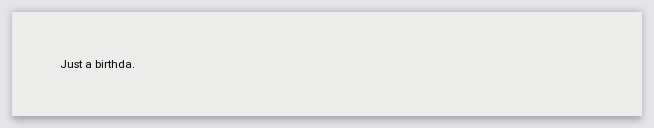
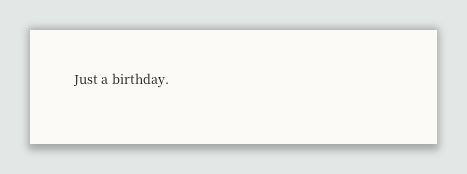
- Just a birthda.
+ Just a birthday.

